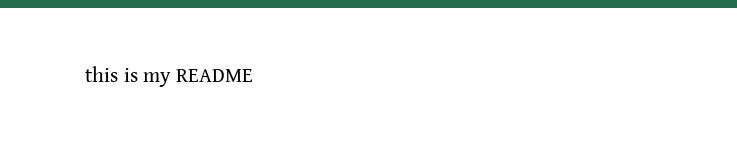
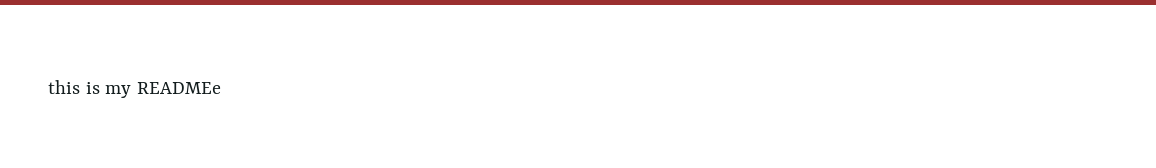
- this is my README
+ this is my READMEe

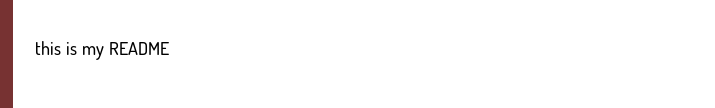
- this is my READMEe
+ this is my README

